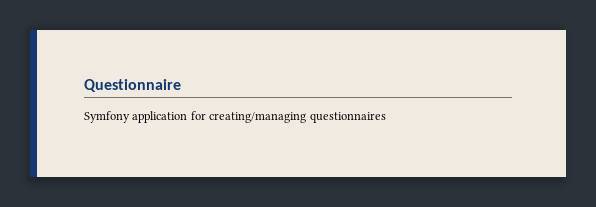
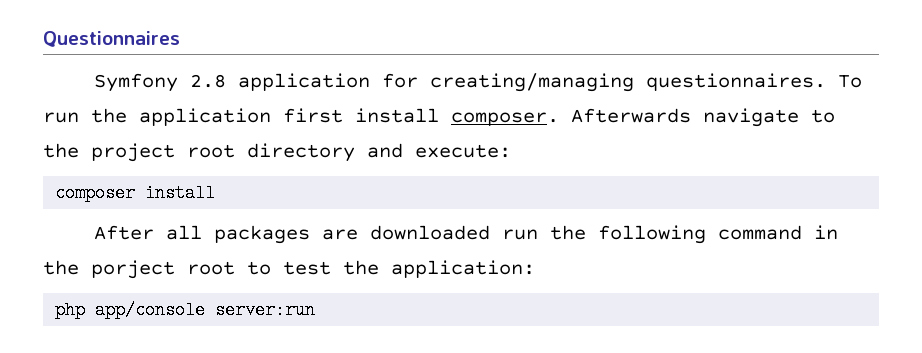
- Questionnaire
+ Questionnaires
- Symfony application for creating/managing questionnaires
+ Symfony 2.8 application for creating/managing questionnaires. To run the application first install composer. Afterwards navigate to the project root directory and execute:
+ composer install
+ After all packages are downloaded run the following command in the porject root to test the application:
+ php app/console server:run

